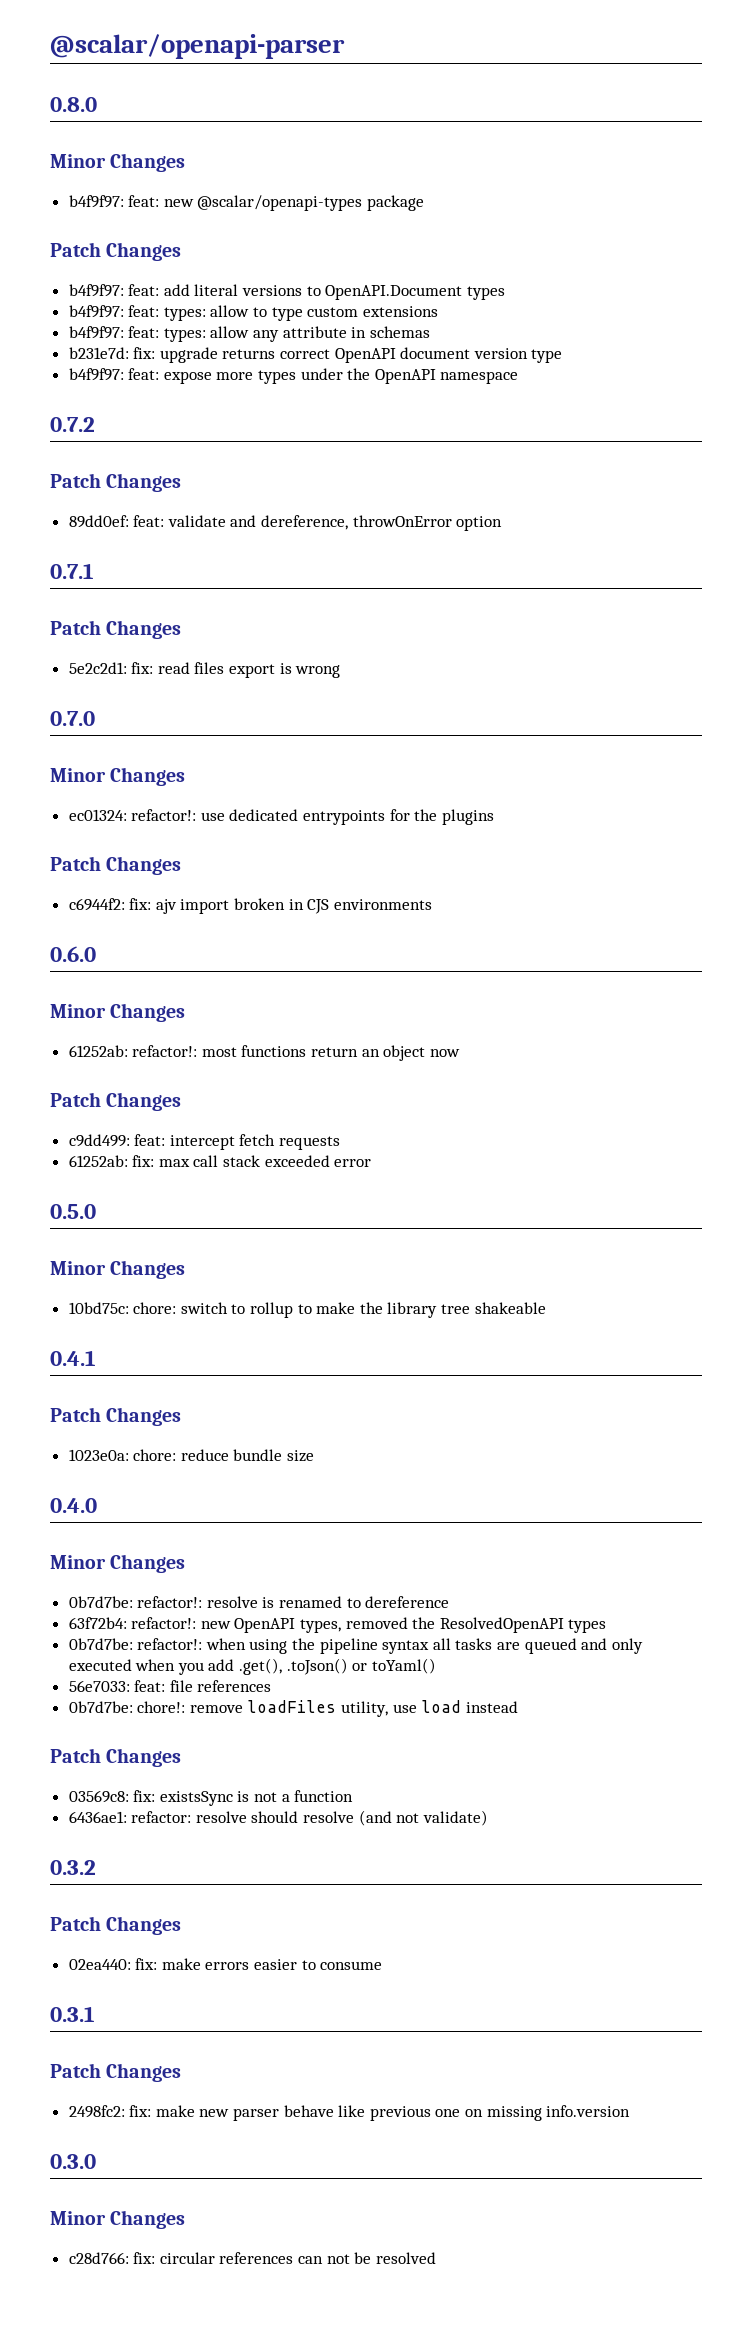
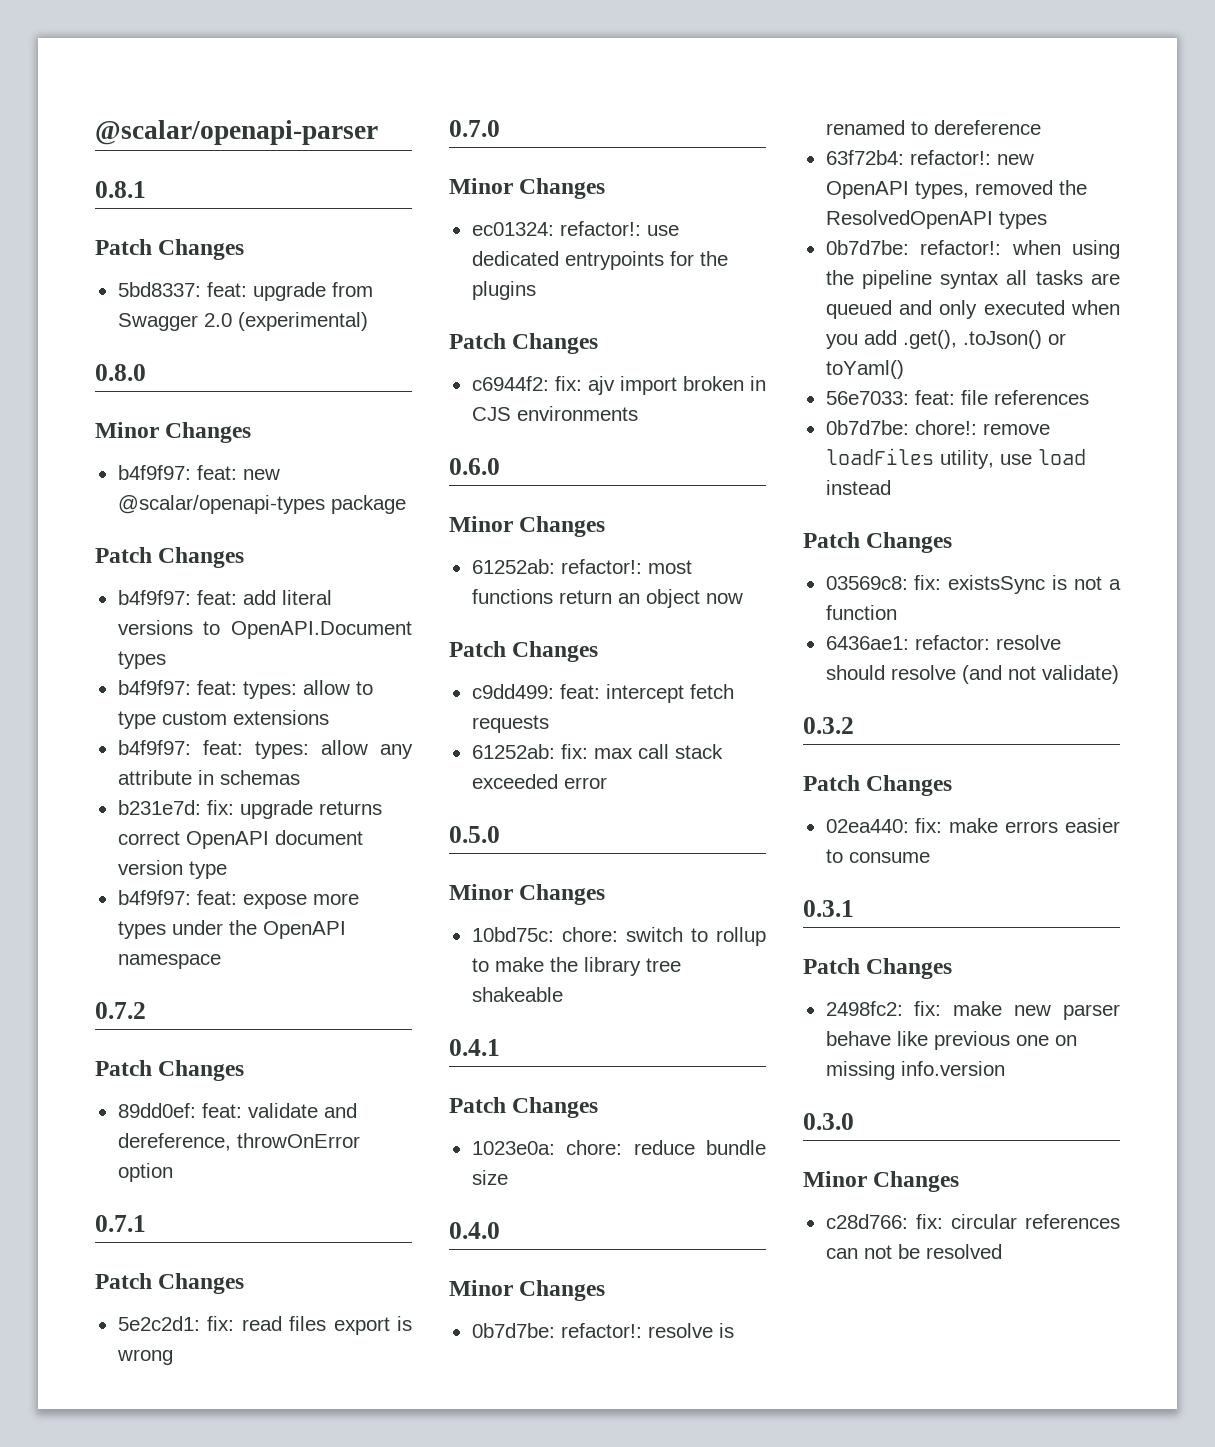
+ 0.8.1
+ Patch Changes
+ 5bd8337: feat: upgrade from Swagger 2.0 (experimental)

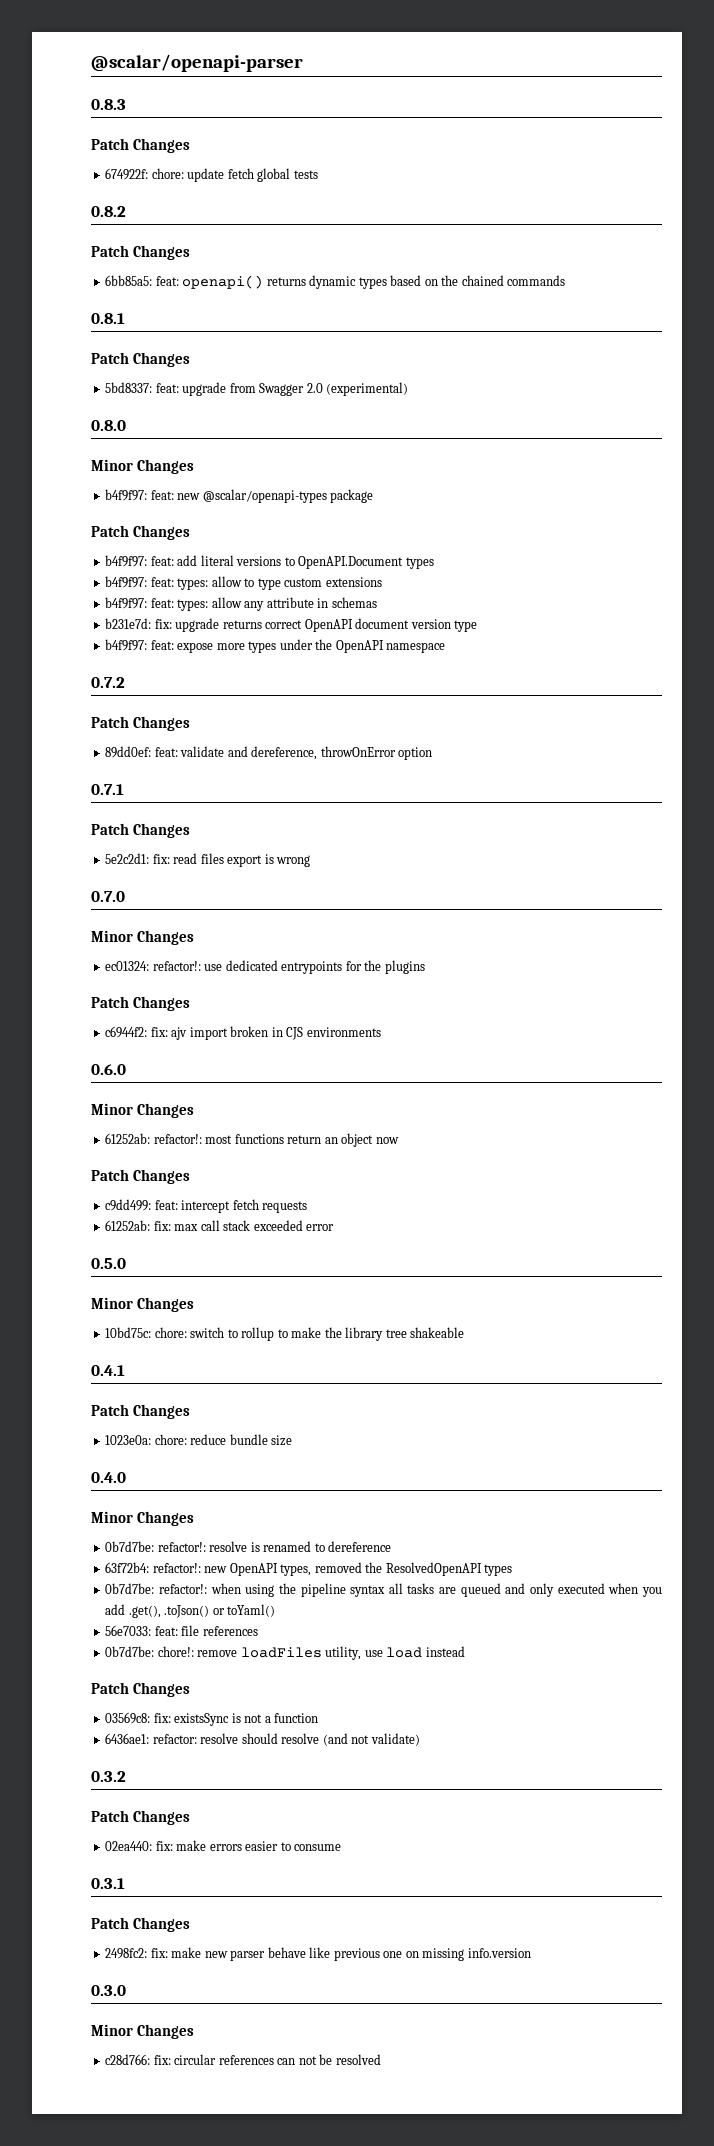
+ 0.8.3
+ Patch Changes
+ 674922f: chore: update fetch global tests
+ 0.8.2
+ Patch Changes
+ 6bb85a5: feat: openapi() returns dynamic types based on the chained commands

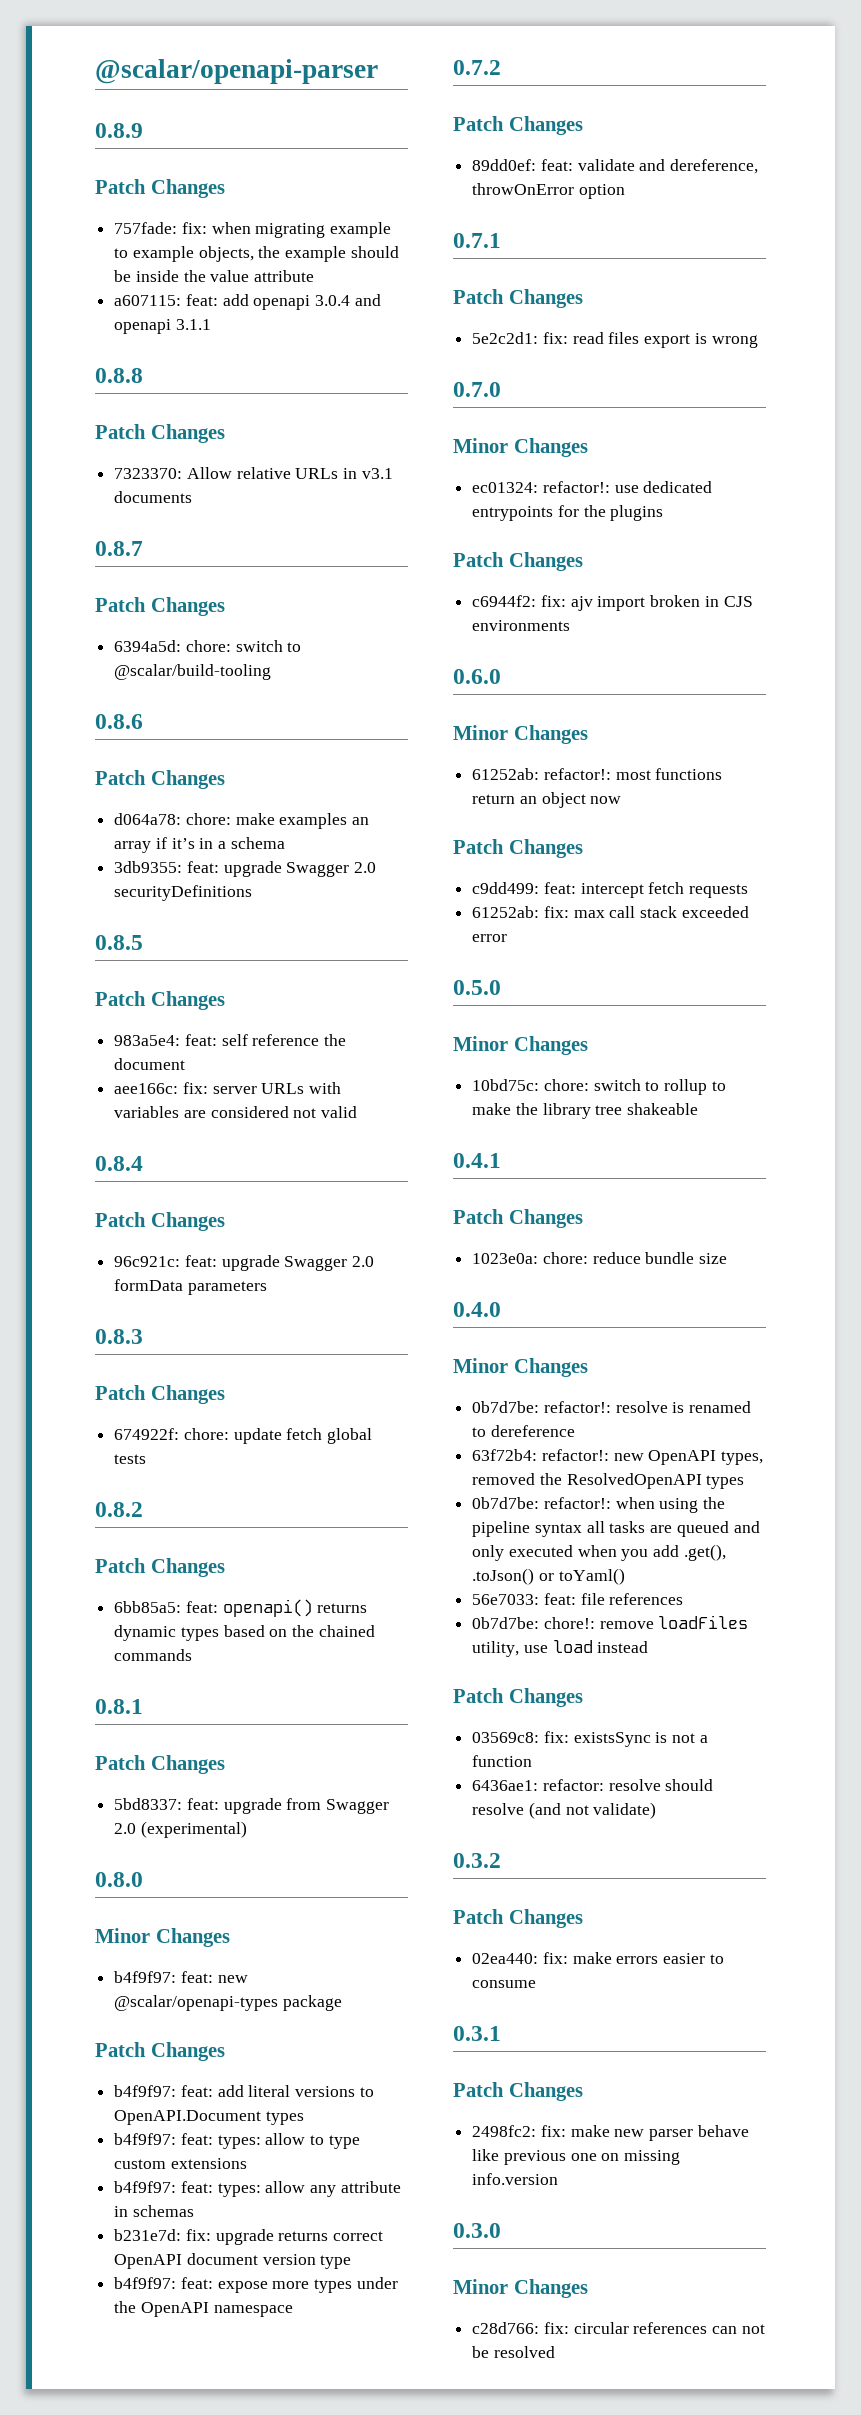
+ 0.8.9
+ Patch Changes
+ 757fade: fix: when migrating example to example objects, the example should be inside the value attribute
+ a607115: feat: add openapi 3.0.4 and openapi 3.1.1
+ 0.8.8
+ Patch Changes
+ 7323370: Allow relative URLs in v3.1 documents
+ 0.8.7
+ Patch Changes
+ 6394a5d: chore: switch to @scalar/build-tooling
+ 0.8.6
+ Patch Changes
+ d064a78: chore: make examples an array if it’s in a schema
+ 3db9355: feat: upgrade Swagger 2.0 securityDefinitions
+ 0.8.5
+ Patch Changes
+ 983a5e4: feat: self reference the document
+ aee166c: fix: server URLs with variables are considered not valid
+ 0.8.4
+ Patch Changes
+ 96c921c: feat: upgrade Swagger 2.0 formData parameters

